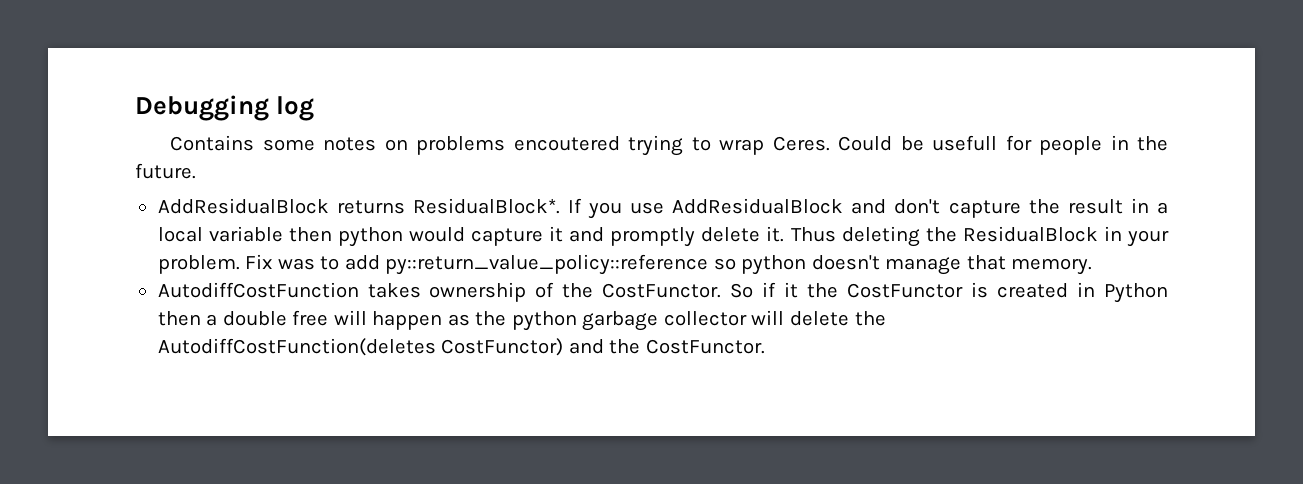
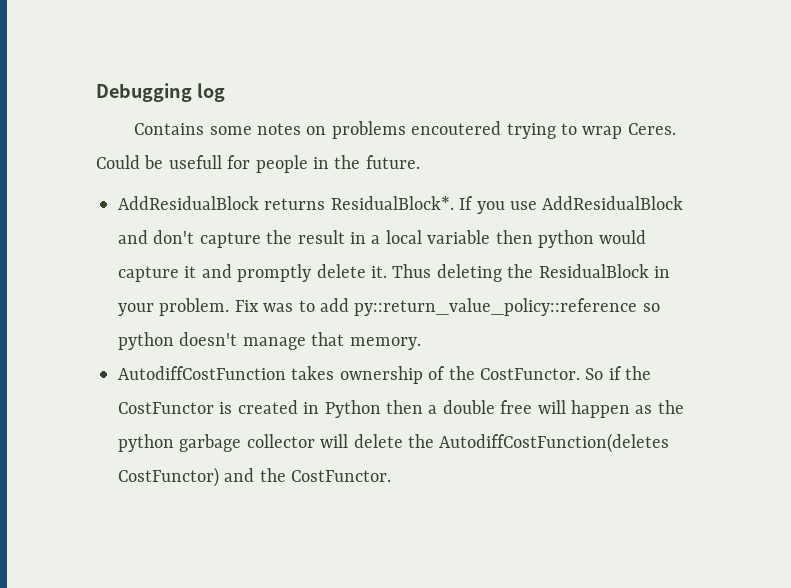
- So if it the CostFunctor is created in Python then a double free will happen as the python garbage collector will delete the AutodiffCostFunction(deletes CostFunctor) and the CostFunctor.
+ So if the CostFunctor is created in Python then a double free will happen as the python garbage collector will delete the AutodiffCostFunction(deletes CostFunctor) and the CostFunctor.

